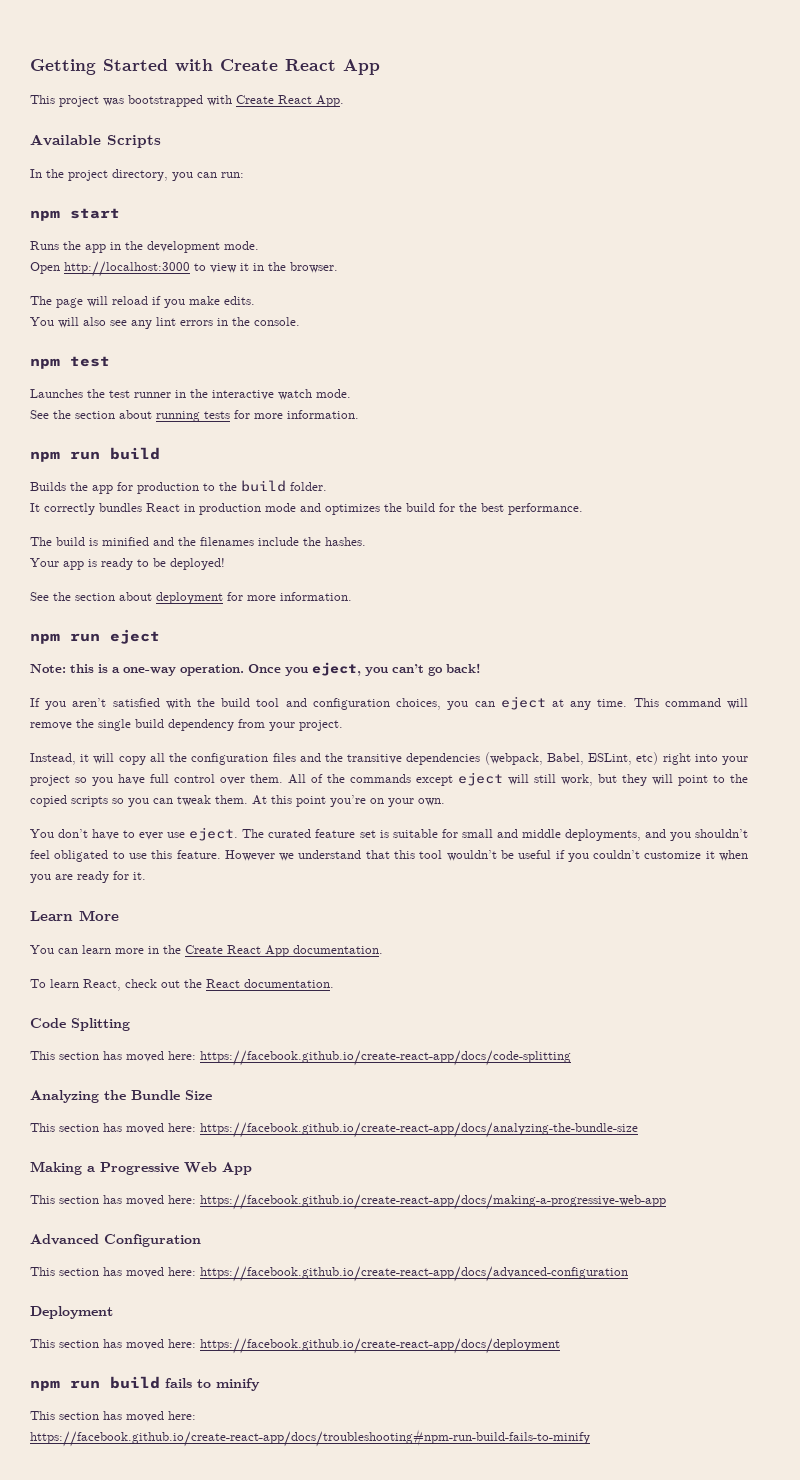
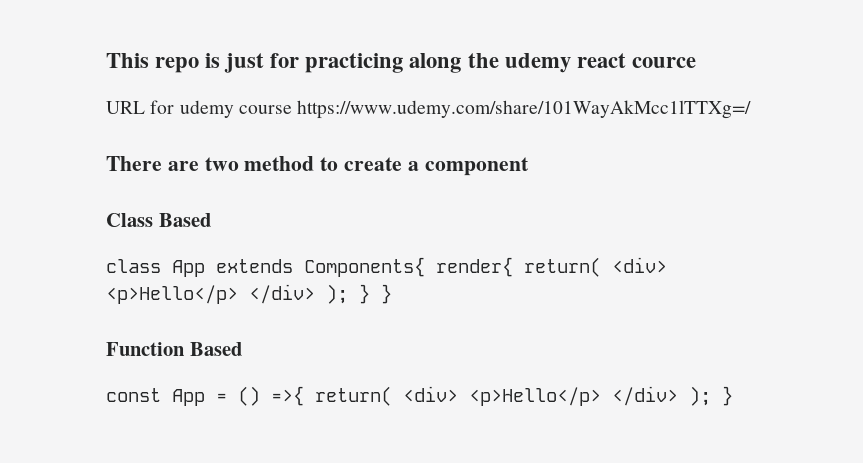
- Getting Started with Create React App
- This project was bootstrapped with Create React App.
- Available Scripts
- In the project directory, you can run:
- npm start
- Runs the app in the development mode.
- Open http://localhost:3000 to view it in the browser.
- The page will reload if you make edits.
- You will also see any lint errors in the console.
- npm test
- Launches the test runner in the interactive watch mode.
- See the section about running tests for more information.
- npm run build
- Builds the app for production to the build folder.
- It correctly bundles React in production mode and optimizes the build for the best performance.
- The build is minified and the filenames include the hashes.
- Your app is ready to be deployed!
- See the section about deployment for more information.
- npm run eject
- Note: this is a one-way operation. Once you eject, you can’t go back!
- If you aren’t satisfied with the build tool and configuration choices, you can eject at any time. This command will remove the single build dependency from your project.
- Instead, it will copy all the configuration files and the transitive dependencies (webpack, Babel, ESLint, etc) right into your project so you have full control over them. All of the commands except eject will still work, but they will point to the copied scripts so you can tweak them. At this point you’re on your own.
- You don’t have to ever use eject. The curated feature set is suitable for small and middle deployments, and you shouldn’t feel obligated to use this feature. However we understand that this tool wouldn’t be useful if you couldn’t customize it when you are ready for it.
- Learn More
- You can learn more in the Create React App documentation.
- To learn React, check out the React documentation.
- Code Splitting
- This section has moved here: https://facebook.github.io/create-react-app/docs/code-splitting
- Analyzing the Bundle Size
- This section has moved here: https://facebook.github.io/create-react-app/docs/analyzing-the-bundle-size
- Making a Progressive Web App
- This section has moved here: https://facebook.github.io/create-react-app/docs/making-a-progressive-web-app
- Advanced Configuration
- This section has moved here: https://facebook.github.io/create-react-app/docs/advanced-configuration
- Deployment
- This section has moved here: https://facebook.github.io/create-react-app/docs/deployment
- npm run build fails to minify
- This section has moved here: https://facebook.github.io/create-react-app/docs/troubleshooting#npm-run-build-fails-to-minify
+ This repo is just for practicing along the udemy react cource
+ URL for udemy course https://www.udemy.com/share/101WayAkMcc1lTTXg=/
+ There are two method to create a component
+ Class Based
+ class App extends Components{ render{ return( <div> <p>Hello</p> </div> ); } }
+ Function Based
+ const App = () =>{ return( <div> <p>Hello</p> </div> ); }

